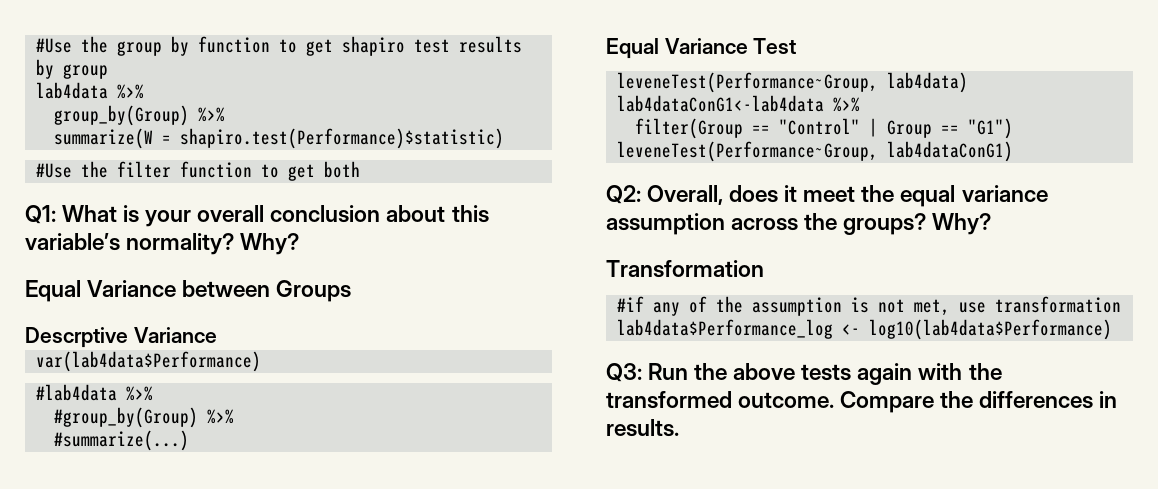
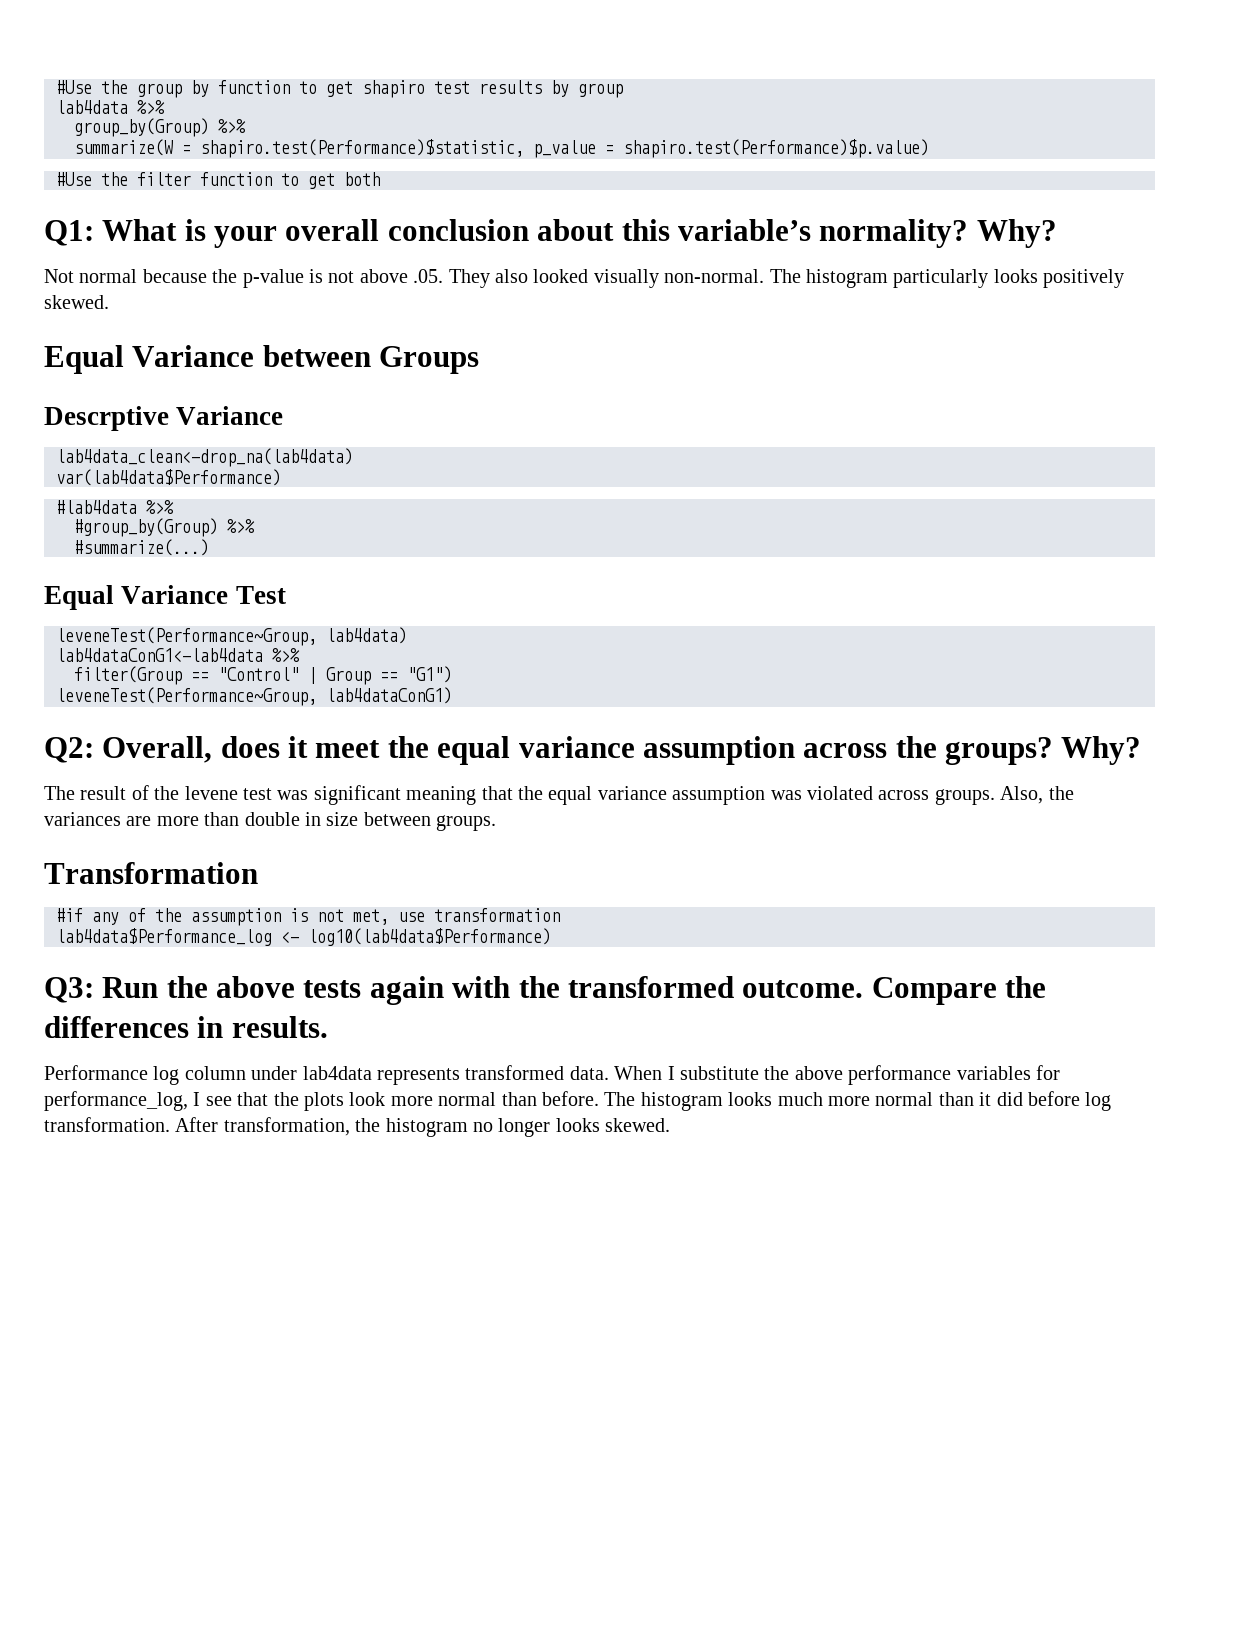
- summarize(W = shapiro.test(Performance)$statistic)
+ summarize(W = shapiro.test(Performance)$statistic, p_value = shapiro.test(Performance)$p.value)
+ Not normal because the p-value is not above .05. They also looked visually non-normal. The histogram particularly looks positively skewed.
+ lab4data_clean<-drop_na(lab4data)
+ The result of the levene test was significant meaning that the equal variance assumption was violated across groups. Also, the variances are more than double in size between groups.
+ Performance log column under lab4data represents transformed data. When I substitute the above performance variables for performance_log, I see that the plots look more normal than before. The histogram looks much more normal than it did before log transformation. After transformation, the histogram no longer looks skewed.

